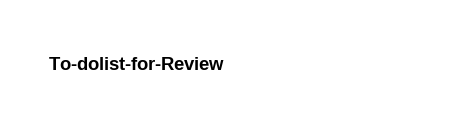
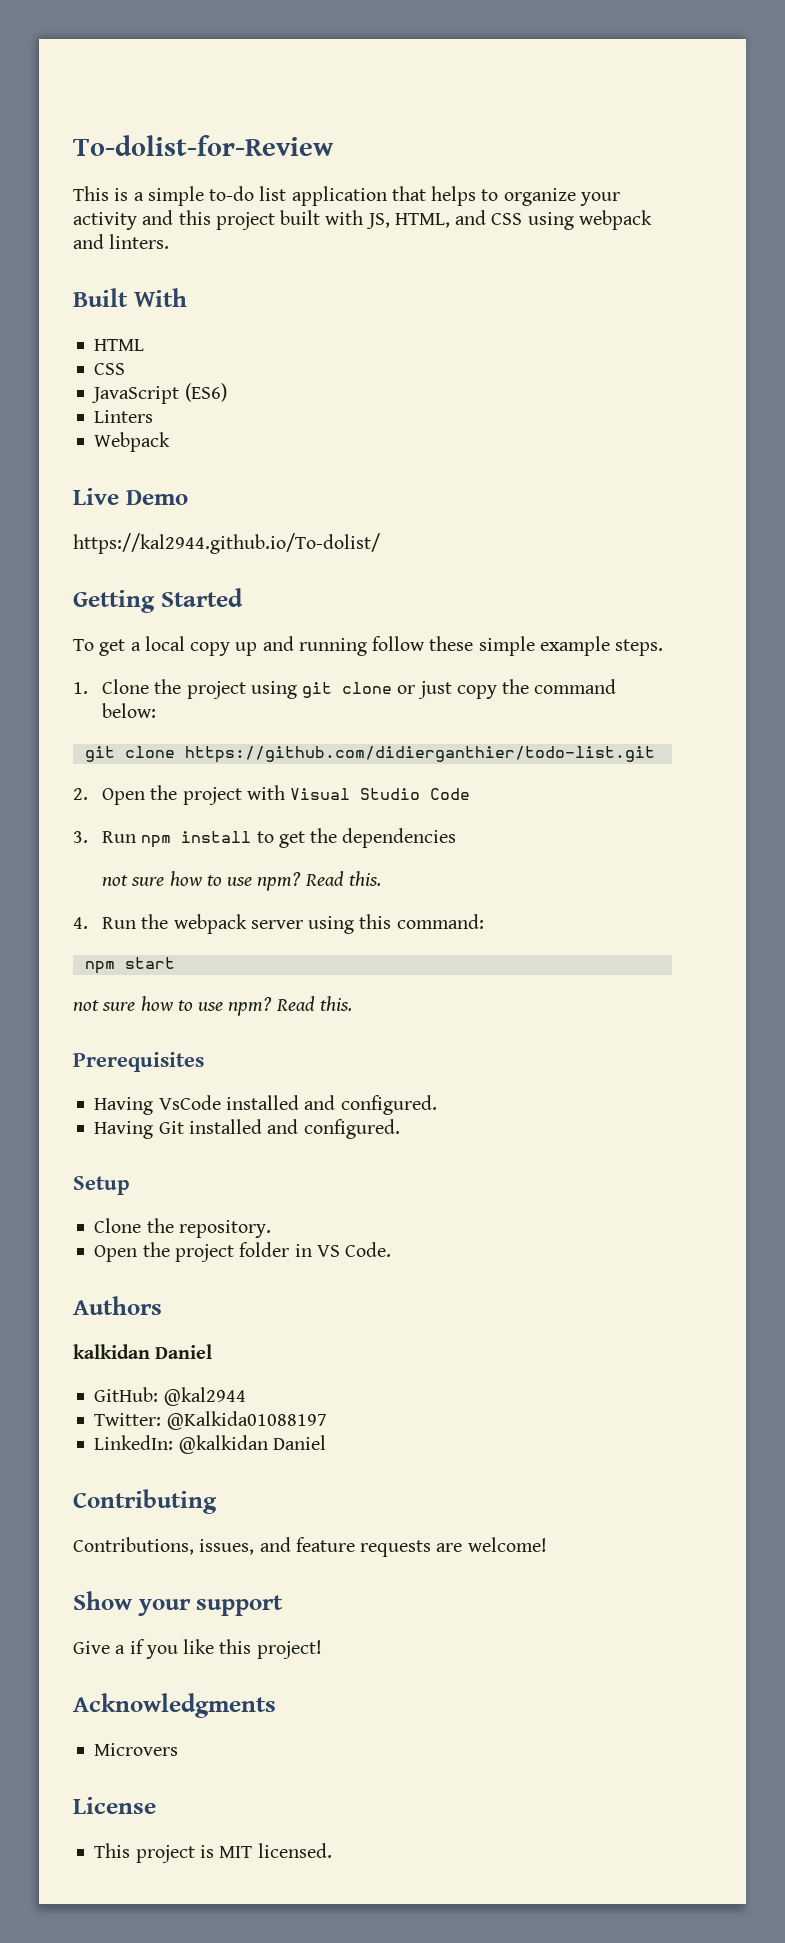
+ This is a simple to-do list application that helps to organize your activity and this project built with JS, HTML, and CSS using webpack and linters.
+ Built With
+ HTML
+ CSS
+ JavaScript (ES6)
+ Linters
+ Webpack
+ Live Demo
+ https://kal2944.github.io/To-dolist/
+ Getting Started
+ To get a local copy up and running follow these simple example steps.
+ 1. Clone the project using git clone or just copy the command below:
+ git clone https://github.com/didierganthier/todo-list.git
+ 2. Open the project with Visual Studio Code
+ 3. Run npm install to get the dependencies
+ not sure how to use npm? Read this.
+ 4. Run the webpack server using this command:
+ npm start
+ not sure how to use npm? Read this.
+ Prerequisites
+ Having VsCode installed and configured.
+ Having Git installed and configured.
+ Setup
+ Clone the repository.
+ Open the project folder in VS Code.
+ Authors
+ kalkidan Daniel
+ GitHub: @kal2944
+ Twitter: @Kalkida01088197
+ LinkedIn: @kalkidan Daniel
+ Contributing
+ Contributions, issues, and feature requests are welcome!
+ Show your support
+ Give a if you like this project!
+ Acknowledgments
+ Microvers
+ License
+ This project is MIT licensed.

